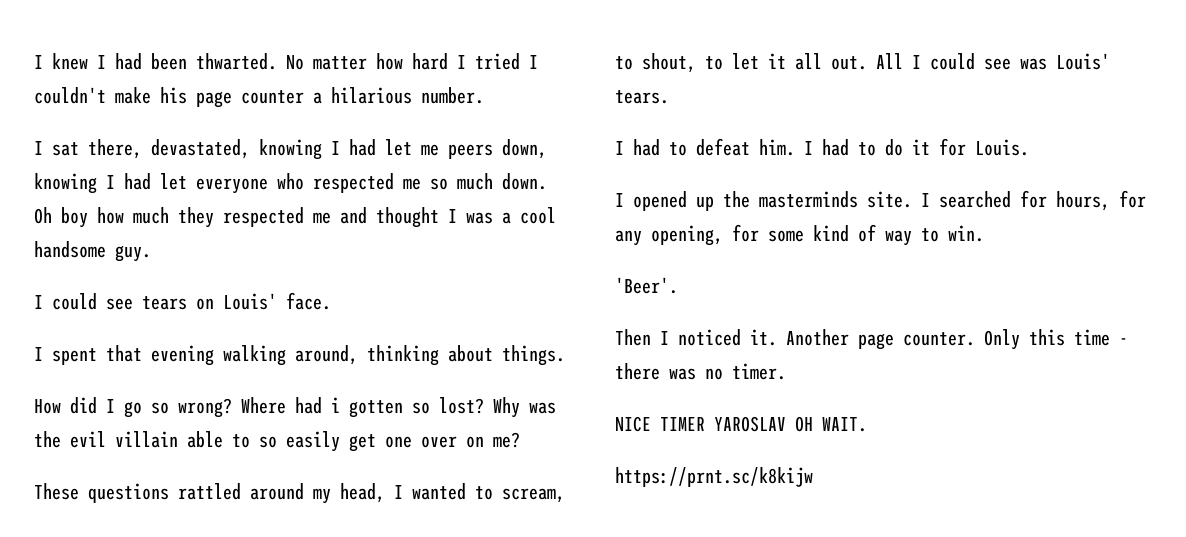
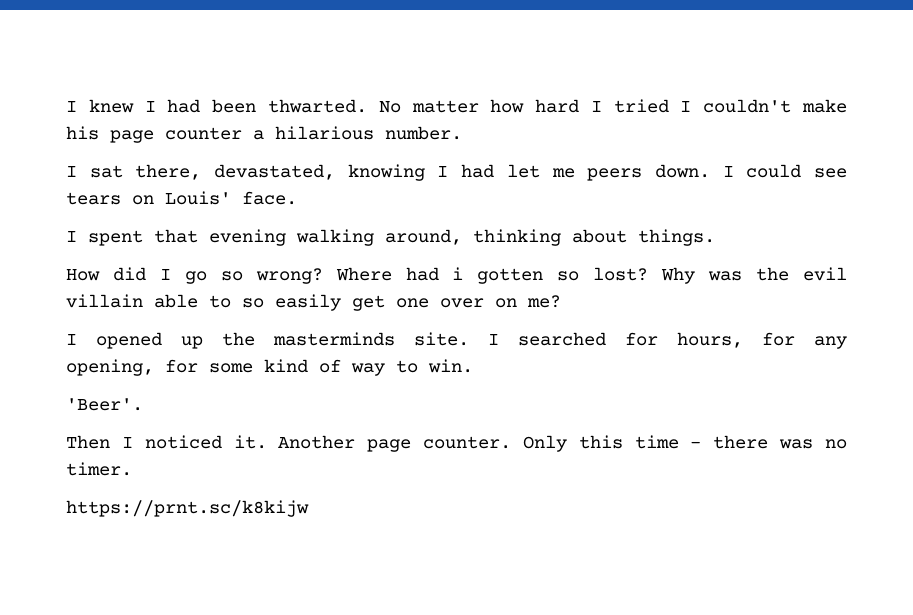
- I sat there, devastated, knowing I had let me peers down, knowing I had let everyone who respected me so much down. Oh boy how much they respected me and thought I was a cool handsome guy.
- I could see tears on Louis' face.
+ I sat there, devastated, knowing I had let me peers down. I could see tears on Louis' face.
- These questions rattled around my head, I wanted to scream, to shout, to let it all out. All I could see was Louis' tears.
- I had to defeat him. I had to do it for Louis.
- NICE TIMER YAROSLAV OH WAIT.

